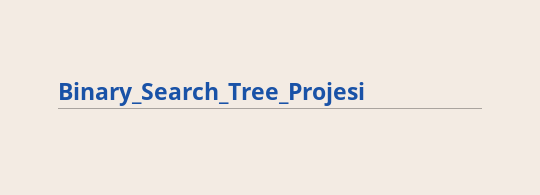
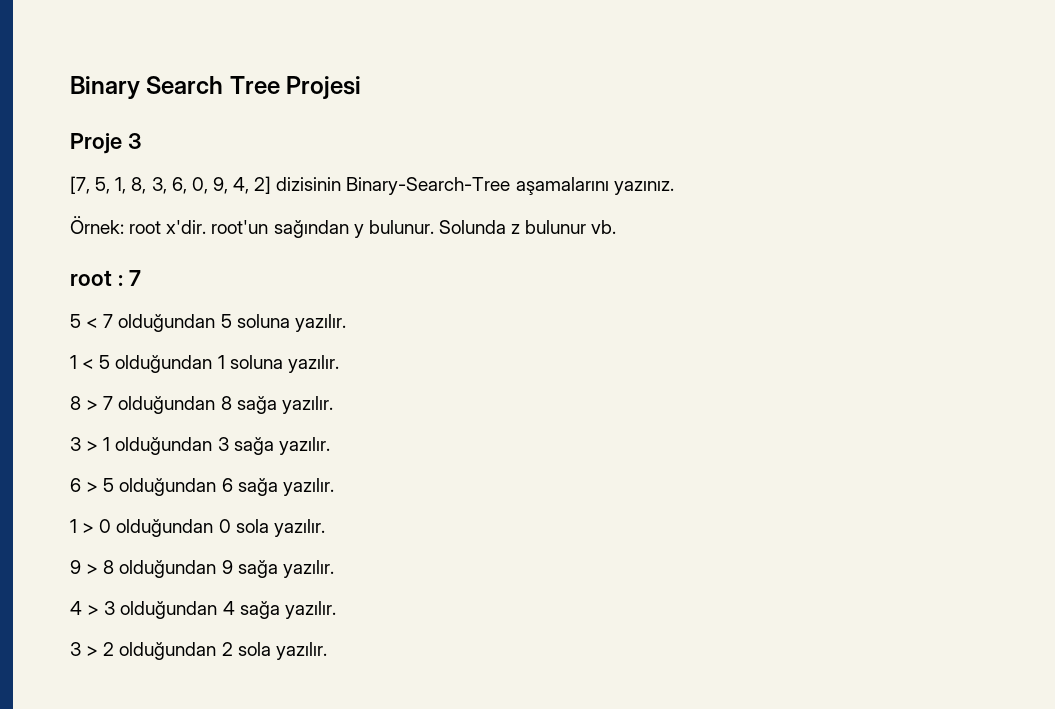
- Binary_Search_Tree_Projesi
+ Binary Search Tree Projesi
+ Proje 3
+ [7, 5, 1, 8, 3, 6, 0, 9, 4, 2] dizisinin Binary-Search-Tree aşamalarını yazınız.
+ Örnek: root x'dir. root'un sağından y bulunur. Solunda z bulunur vb.
+ root : 7
+ 5 < 7 olduğundan 5 soluna yazılır.
+ 1 < 5 olduğundan 1 soluna yazılır.
+ 8 > 7 olduğundan 8 sağa yazılır.
+ 3 > 1 olduğundan 3 sağa yazılır.
+ 6 > 5 olduğundan 6 sağa yazılır.
+ 1 > 0 olduğundan 0 sola yazılır.
+ 9 > 8 olduğundan 9 sağa yazılır.
+ 4 > 3 olduğundan 4 sağa yazılır.
+ 3 > 2 olduğundan 2 sola yazılır.

